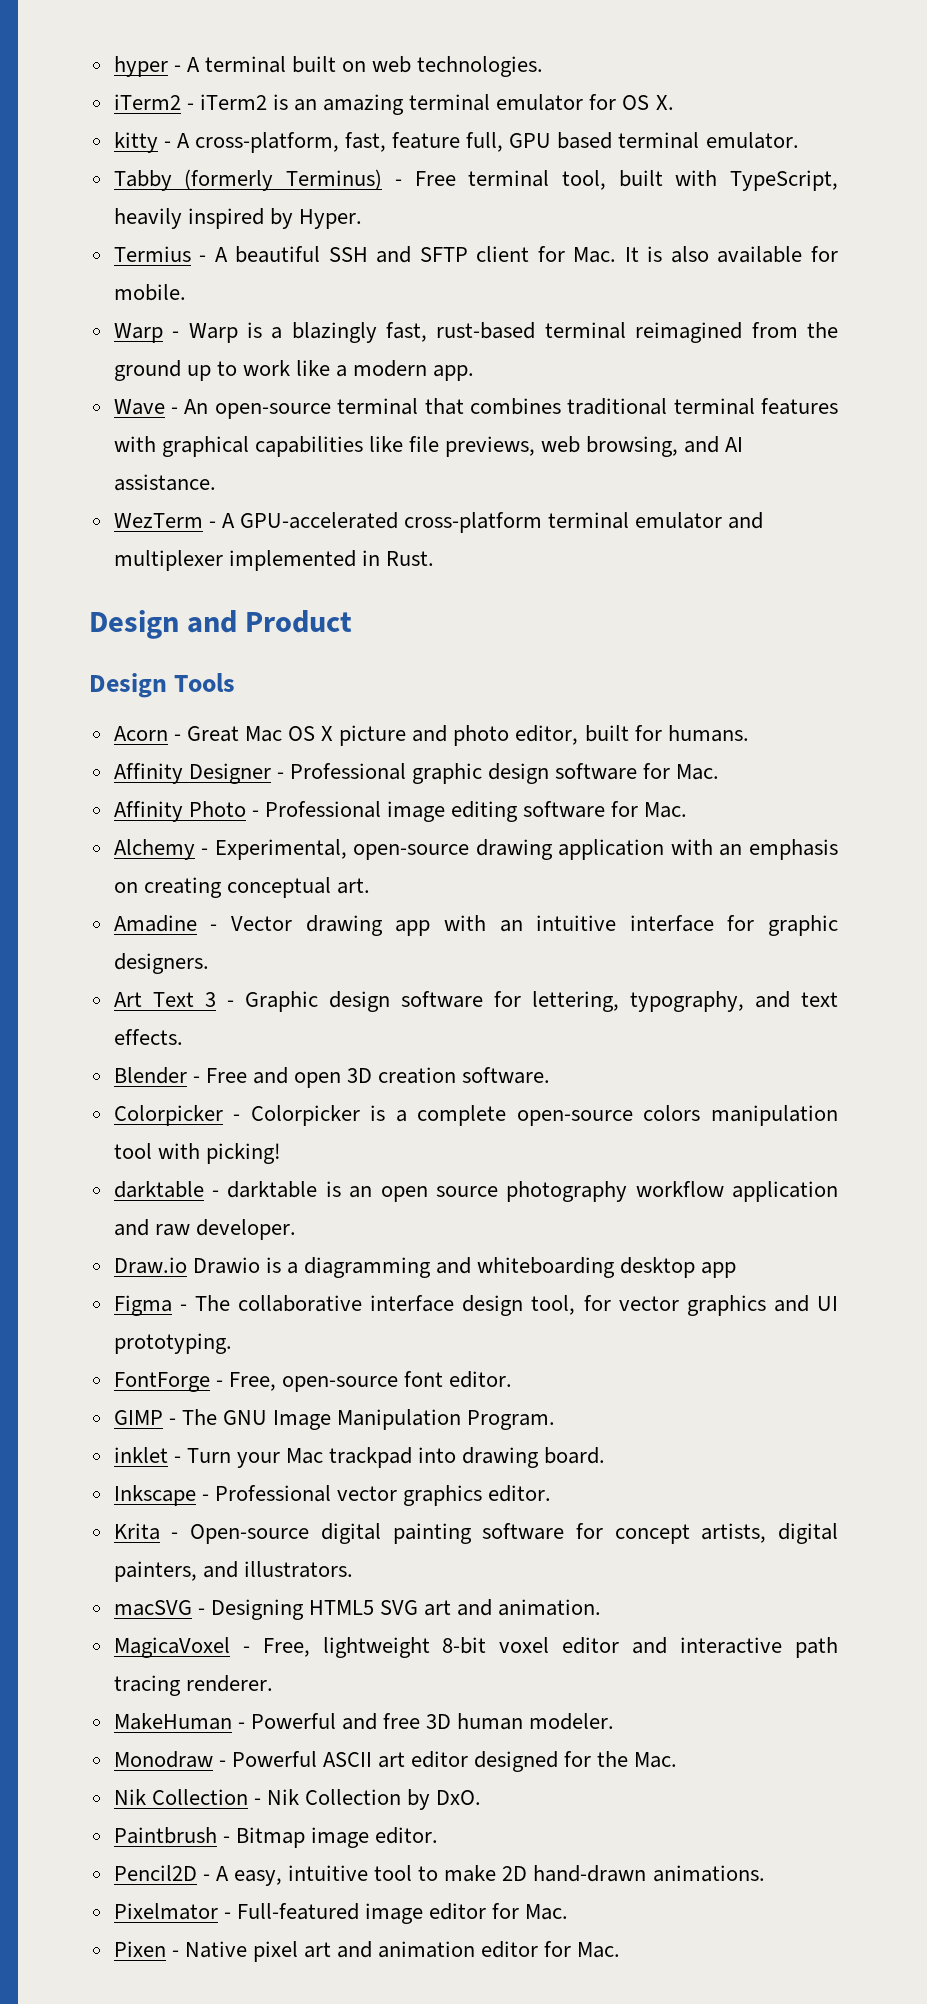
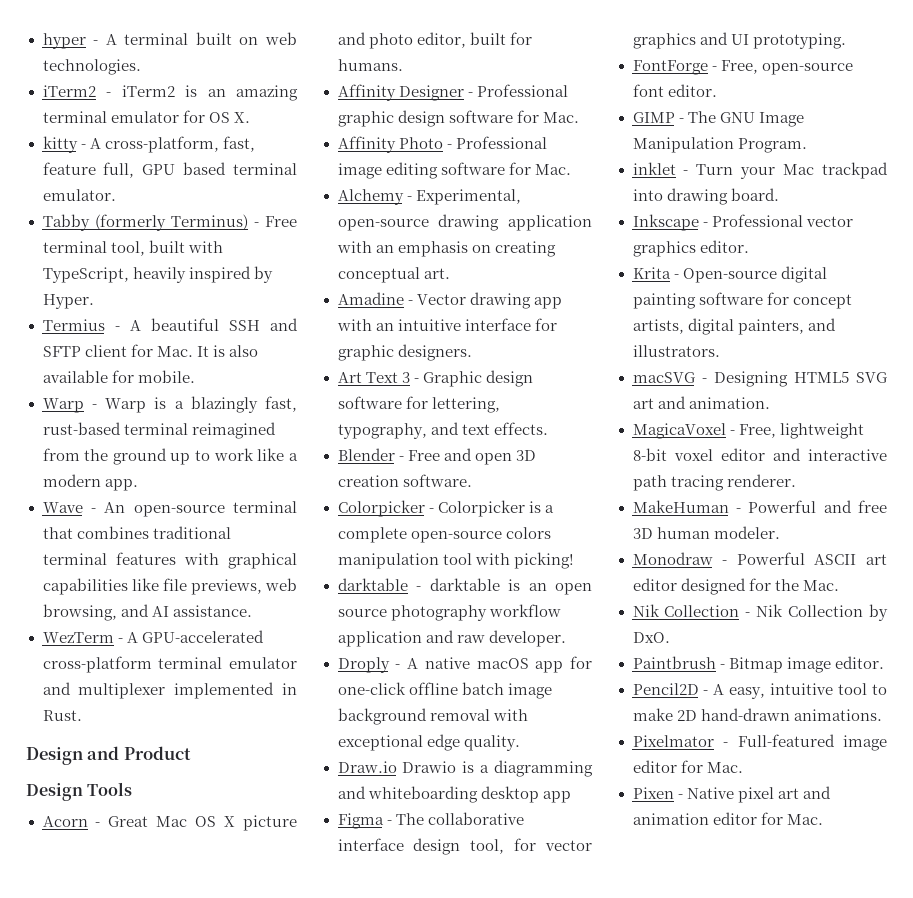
+ Droply - A native macOS app for one-click offline batch image background removal with exceptional edge quality.

